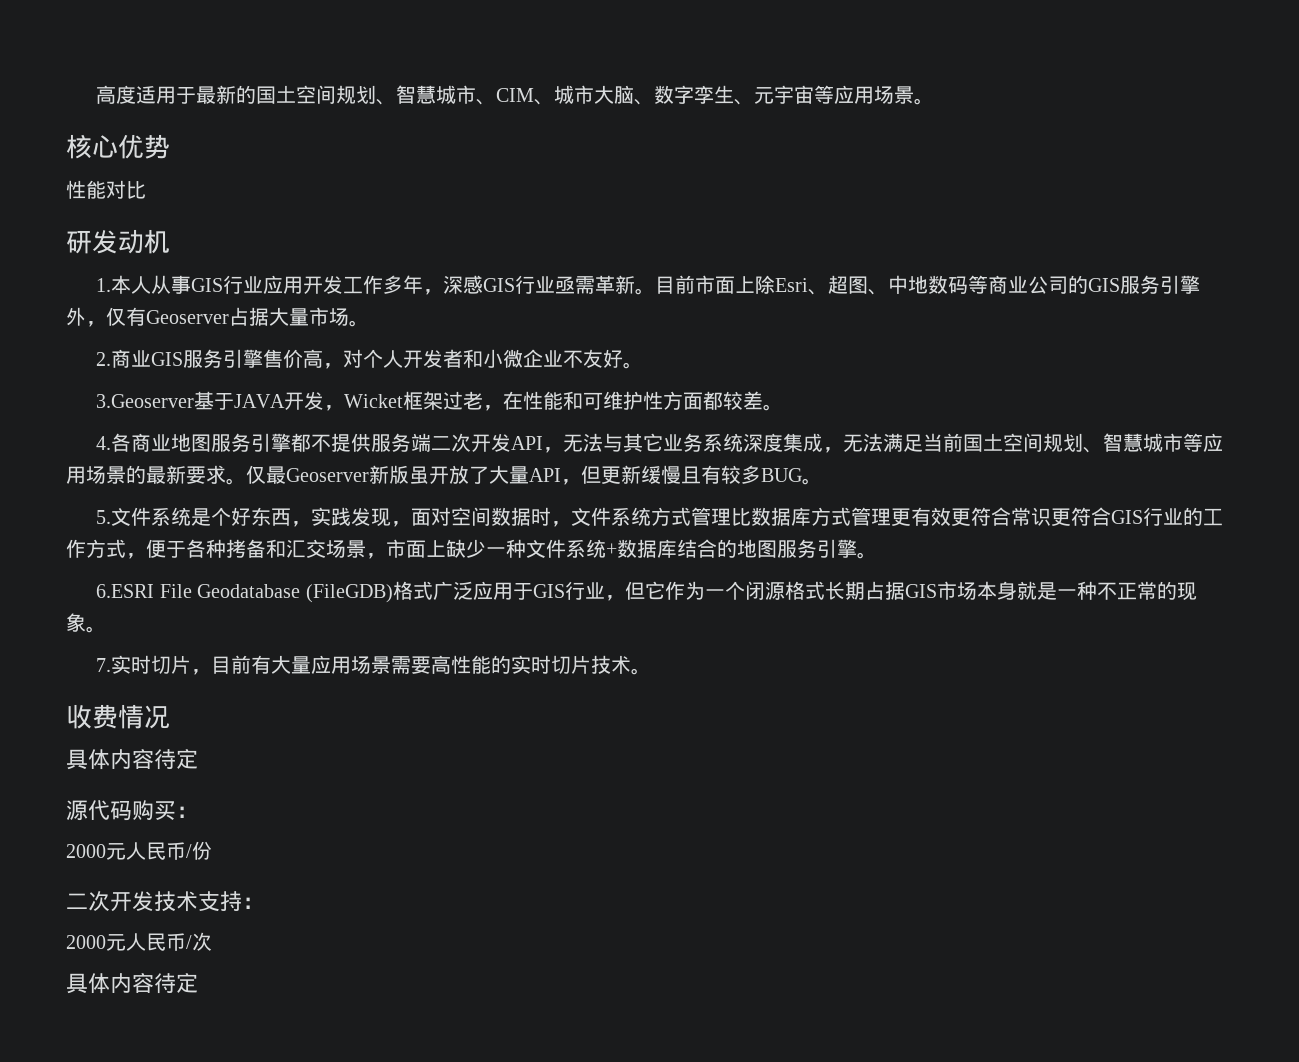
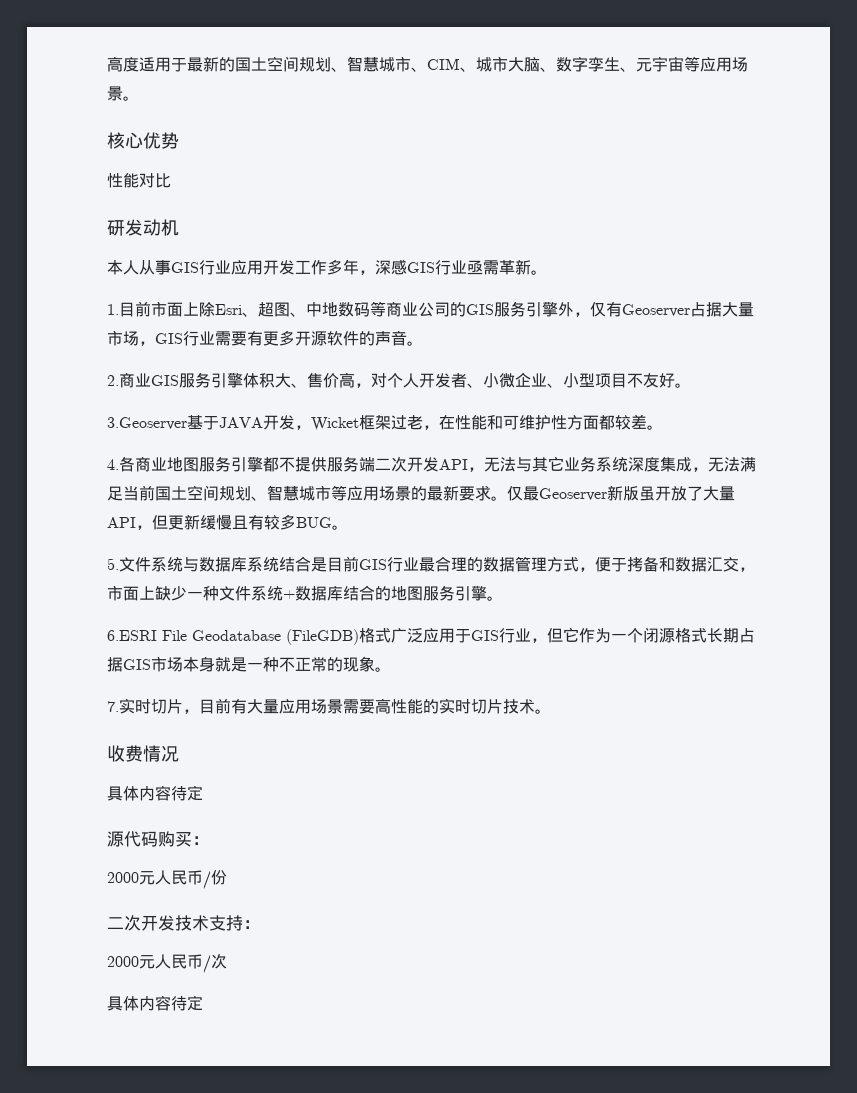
- 1.本人从事GIS行业应用开发工作多年，深感GIS行业亟需革新。目前市面上除Esri、超图、中地数码等商业公司的GIS服务引擎外，仅有Geoserver占据大量市场。
+ 本人从事GIS行业应用开发工作多年，深感GIS行业亟需革新。
+ 1.目前市面上除Esri、超图、中地数码等商业公司的GIS服务引擎外，仅有Geoserver占据大量市场，GIS行业需要有更多开源软件的声音。
- 2.商业GIS服务引擎售价高，对个人开发者和小微企业不友好。
+ 2.商业GIS服务引擎体积大、售价高，对个人开发者、小微企业、小型项目不友好。
- 5.文件系统是个好东西，实践发现，面对空间数据时，文件系统方式管理比数据库方式管理更有效更符合常识更符合GIS行业的工作方式，便于各种拷备和汇交场景，市面上缺少一种文件系统+数据库结合的地图服务引擎。
+ 5.文件系统与数据库系统结合是目前GIS行业最合理的数据管理方式，便于拷备和数据汇交，市面上缺少一种文件系统+数据库结合的地图服务引擎。

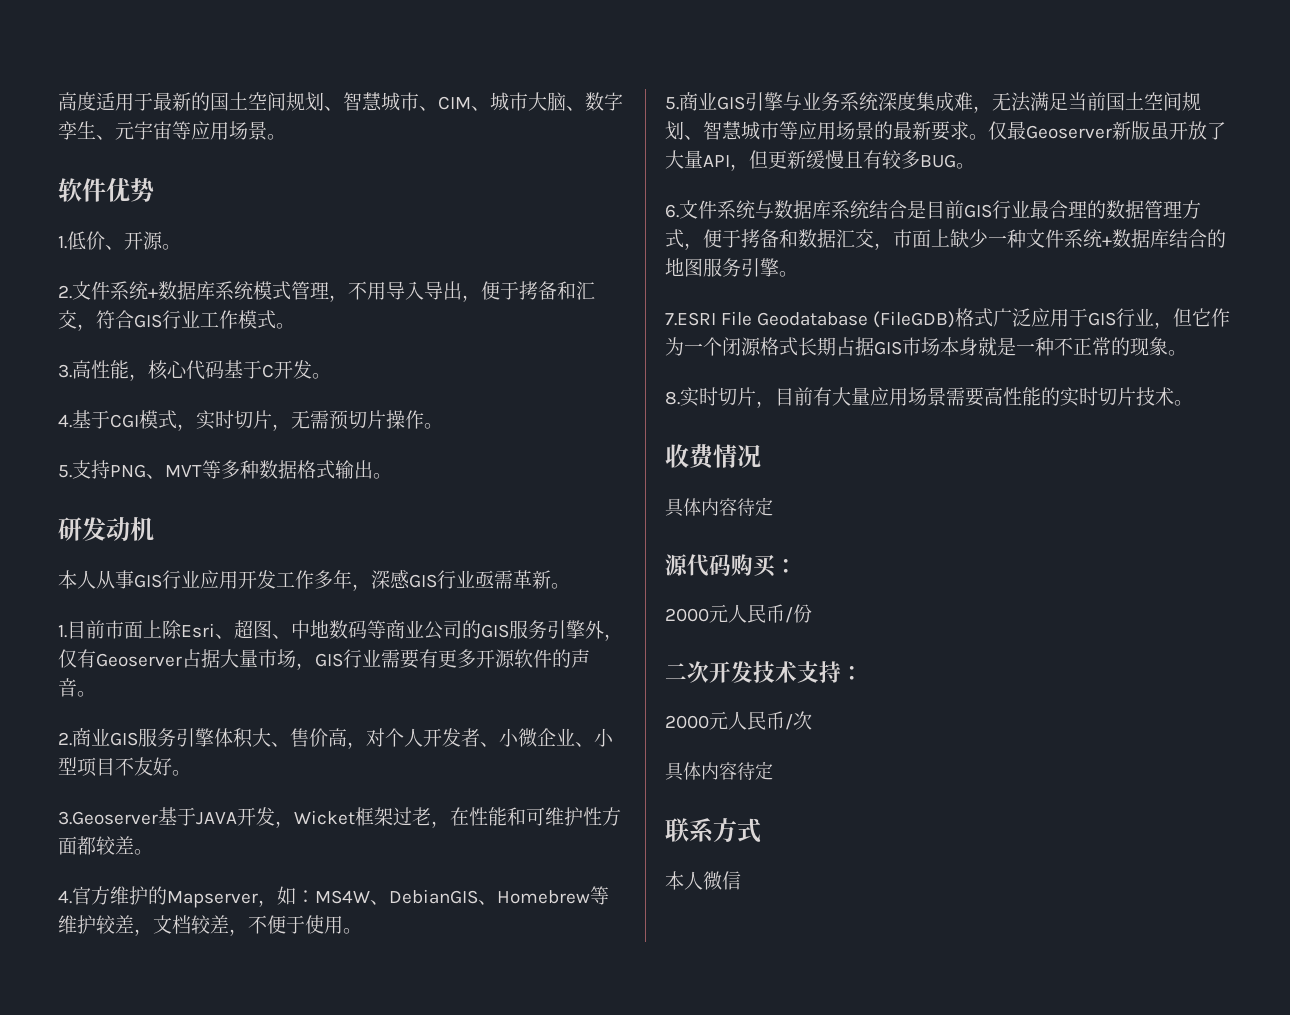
- 核心优势
+ 软件优势
- 性能对比
+ 1.低价、开源。
+ 2.文件系统+数据库系统模式管理，不用导入导出，便于拷备和汇交，符合GIS行业工作模式。
+ 3.高性能，核心代码基于C开发。
+ 4.基于CGI模式，实时切片，无需预切片操作。
+ 5.支持PNG、MVT等多种数据格式输出。
- 4.各商业地图服务引擎都不提供服务端二次开发API，无法与其它业务系统深度集成，无法满足当前国土空间规划、智慧城市等应用场景的最新要求。
+ 4.官方维护的Mapserver，如：MS4W、DebianGIS、Homebrew等维护较差，文档较差，不便于使用。
+ 5.商业GIS引擎与业务系统深度集成难，无法满足当前国土空间规划、智慧城市等应用场景的最新要求。
- 5.文件系统与数据库系统结合是目前GIS行业最合理的数据管理方式，便于拷备和数据汇交，市面上缺少一种文件系统+数据库结合的地图服务引擎。
+ 6.文件系统与数据库系统结合是目前GIS行业最合理的数据管理方式，便于拷备和数据汇交，市面上缺少一种文件系统+数据库结合的地图服务引擎。
- 6.ESRI File Geodatabase (FileGDB)格式广泛应用于GIS行业，但它作为一个闭源格式长期占据GIS市场本身就是一种不正常的现象。
+ 7.ESRI File Geodatabase (FileGDB)格式广泛应用于GIS行业，但它作为一个闭源格式长期占据GIS市场本身就是一种不正常的现象。
- 7.实时切片，目前有大量应用场景需要高性能的实时切片技术。
+ 8.实时切片，目前有大量应用场景需要高性能的实时切片技术。
+ 联系方式
+ 本人微信

